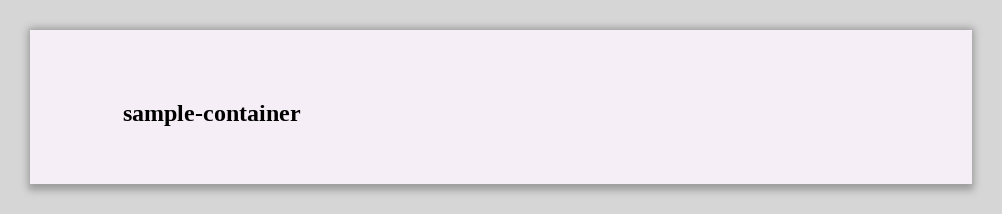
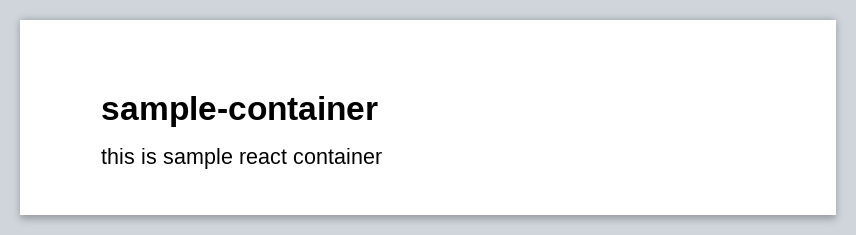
+ this is sample react container

